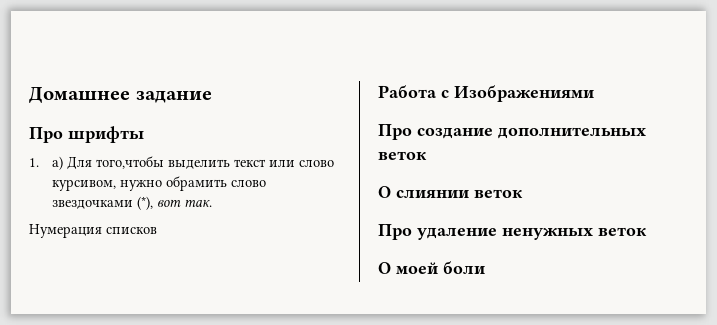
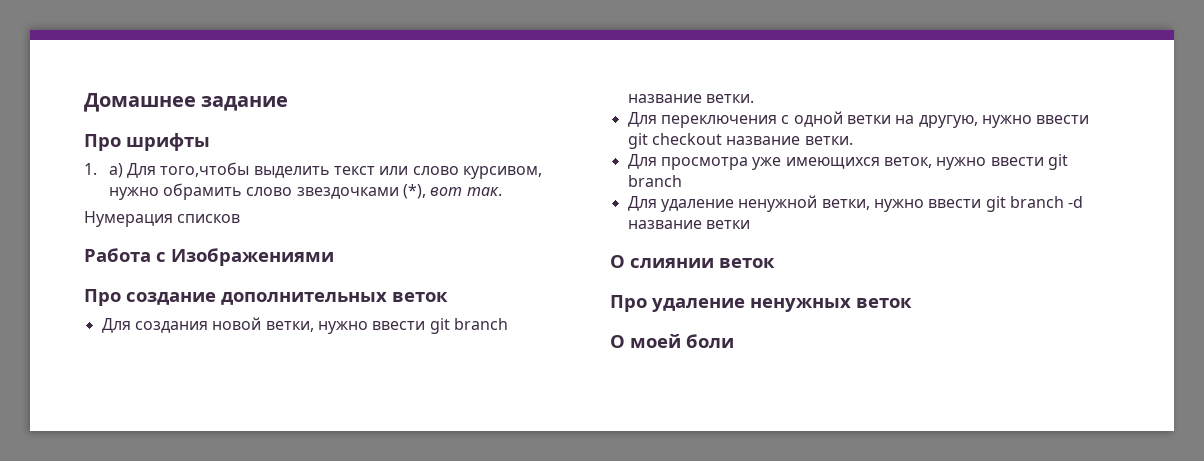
+ Для создания новой ветки, нужно ввести git branch название ветки.
+ Для переключения с одной ветки на другую, нужно ввести git checkout название ветки.
+ Для просмотра уже имеющихся веток, нужно ввести git branch
+ Для удаление ненужной ветки, нужно ввести git branch -d название ветки

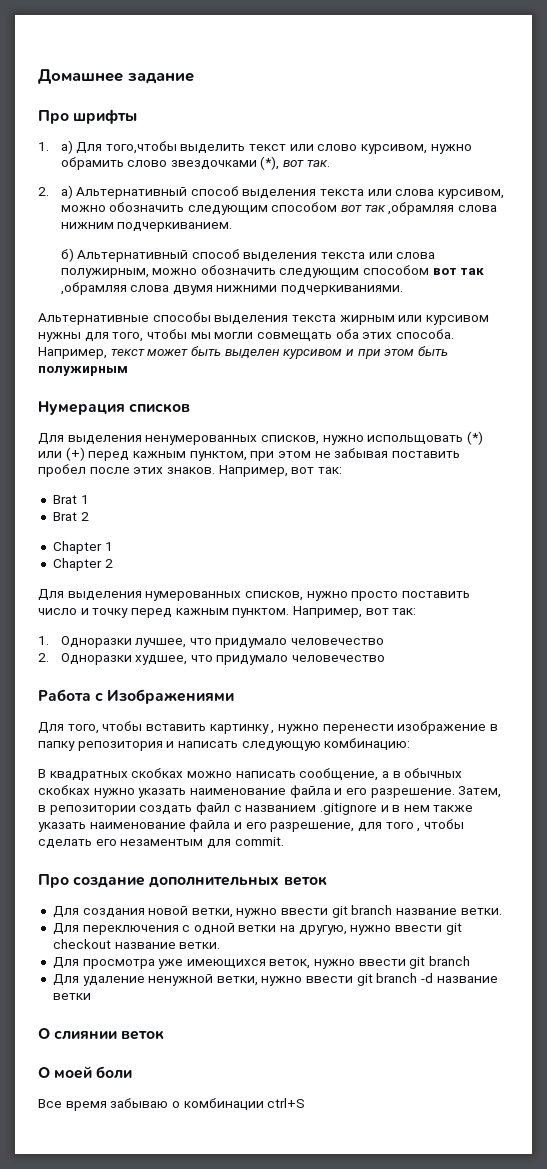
+ 2. а) Альтернативный способ выделения текста или слова курсивом, можно обозначить следующим способом вот так ,обрамляя слова нижним подчеркиванием.
+ б) Альтернативный способ выделения текста или слова полужирным, можно обозначить следующим способом вот так ,обрамляя слова двумя нижними подчеркиваниями.
+ Альтернативные способы выделения текста жирным или курсивом нужны для того, чтобы мы могли совмещать оба этих способа. Например, текст может быть выделен курсивом и при этом быть полужирным
  Нумерация списков
+ Для выделения ненумерованных списков, нужно испольщовать (*) или (+) перед кажным пунктом, при этом не забывая поставить пробел после этих знаков. Например, вот так:
+ Brat 1
+ Brat 2
+ Chapter 1
+ Chapter 2
+ Для выделения нумерованных списков, нужно просто поставить число и точку перед кажным пунктом. Например, вот так:
+ 1. Одноразки лучшее, что придумало человечество
+ 2. Одноразки худшее, что придумало человечество
  Работа с Изображениями
+ Для того, чтобы вставить картинку , нужно перенести изображение в папку репозитория и написать следующую комбинацию:
+ В квадратных скобках можно написать сообщение, а в обычных скобках нужно указать наименование файла и его разрешение. Затем, в репозитории создать файл с названием .gitignore и в нем также указать наименование файла и его разрешение, для того , чтобы сделать его незаментым для commit.
- Про удаление ненужных веток
+ Все время забываю о комбинации ctrl+S

